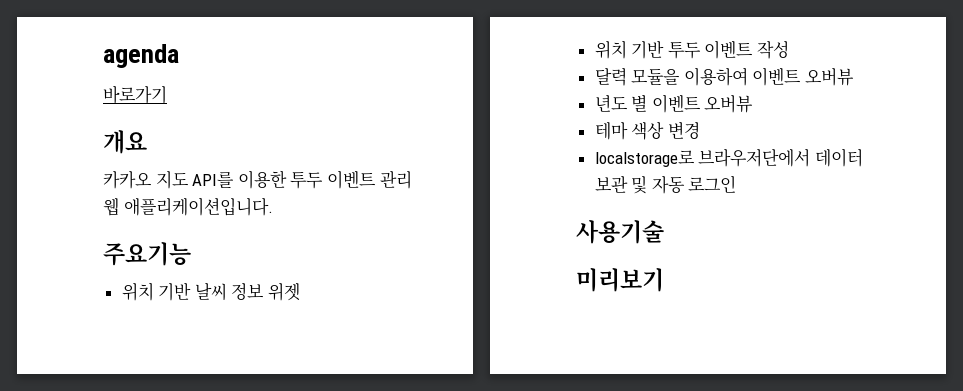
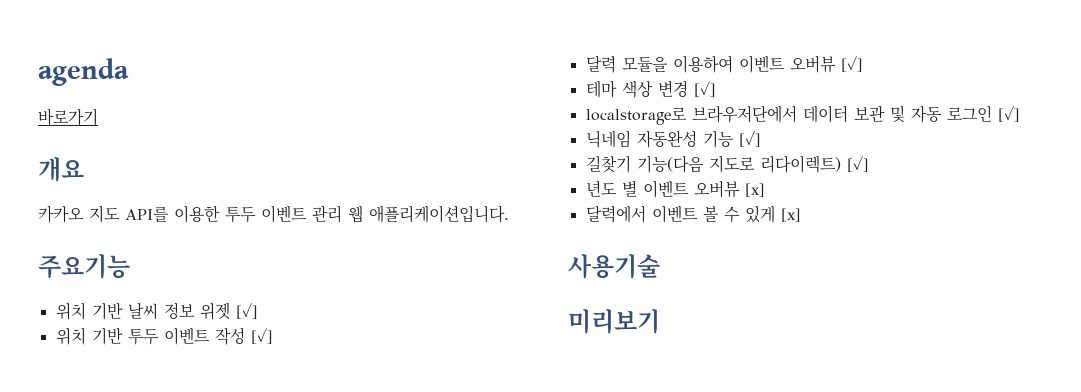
- 위치 기반 날씨 정보 위젯
+ 위치 기반 날씨 정보 위젯 [✓]
- 위치 기반 투두 이벤트 작성
+ 위치 기반 투두 이벤트 작성 [✓]
- 달력 모듈을 이용하여 이벤트 오버뷰
- 년도 별 이벤트 오버뷰
+ 달력 모듈을 이용하여 이벤트 오버뷰 [✓]
- 테마 색상 변경
+ 테마 색상 변경 [✓]
- localstorage로 브라우저단에서 데이터 보관 및 자동 로그인
+ localstorage로 브라우저단에서 데이터 보관 및 자동 로그인 [✓]
+ 닉네임 자동완성 기능 [✓]
+ 길찾기 기능(다음 지도로 리다이렉트) [✓]
+ 년도 별 이벤트 오버뷰 [x]
+ 달력에서 이벤트 볼 수 있게 [x]

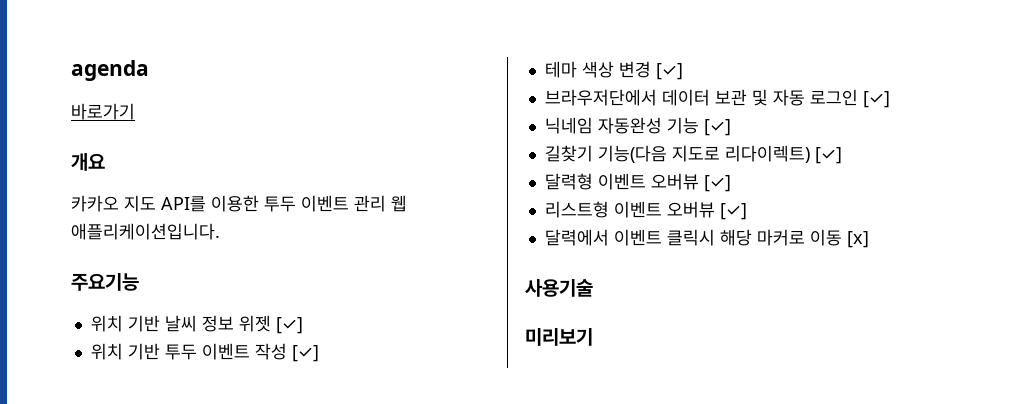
- 달력 모듈을 이용하여 이벤트 오버뷰 [✓]
- localstorage로 브라우저단에서 데이터 보관 및 자동 로그인 [✓]
+ 브라우저단에서 데이터 보관 및 자동 로그인 [✓]
- 년도 별 이벤트 오버뷰 [x]
- 달력에서 이벤트 볼 수 있게 [x]
+ 달력형 이벤트 오버뷰 [✓]
+ 리스트형 이벤트 오버뷰 [✓]
+ 달력에서 이벤트 클릭시 해당 마커로 이동 [x]

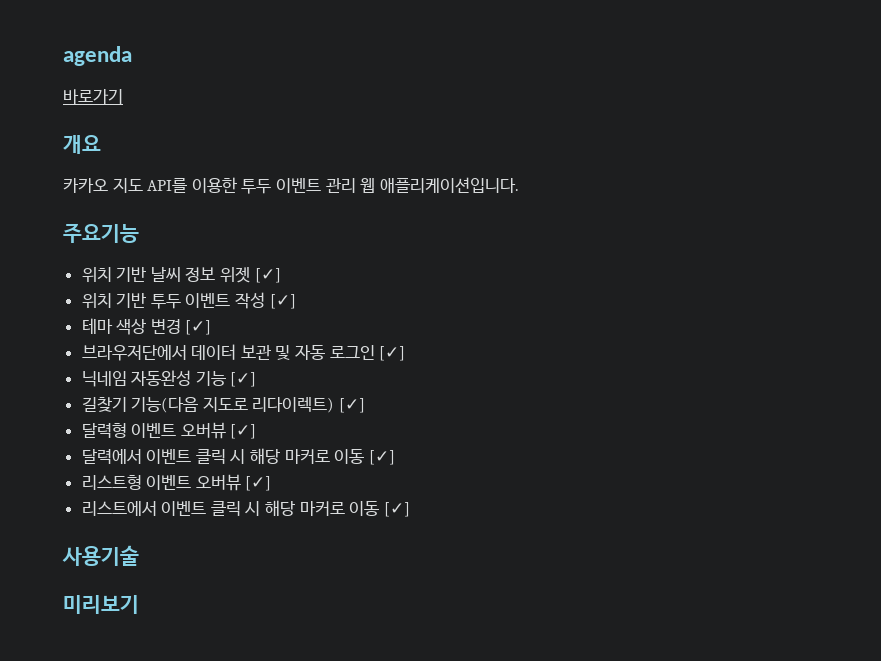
+ 달력에서 이벤트 클릭 시 해당 마커로 이동 [✓]
- 달력에서 이벤트 클릭시 해당 마커로 이동 [x]
+ 리스트에서 이벤트 클릭 시 해당 마커로 이동 [✓]

